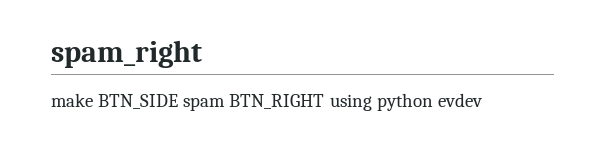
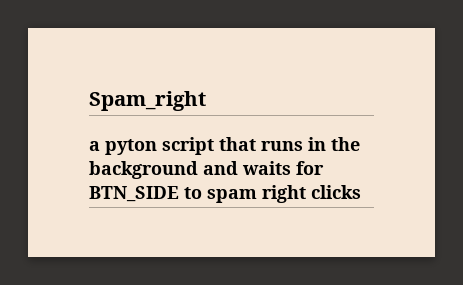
- spam_right
- make BTN_SIDE spam BTN_RIGHT using python evdev
+ Spam_right
+ a pyton script that runs in the background and waits for BTN_SIDE to spam right clicks

